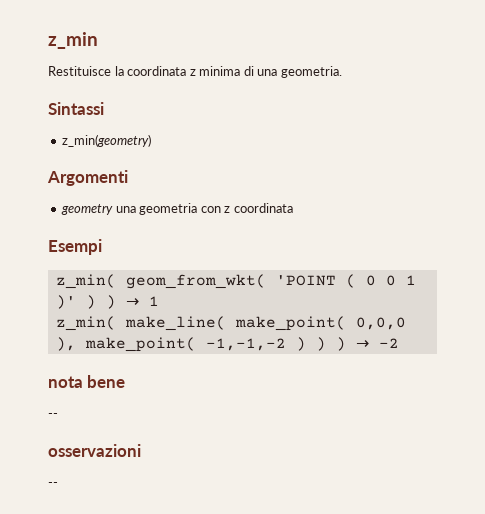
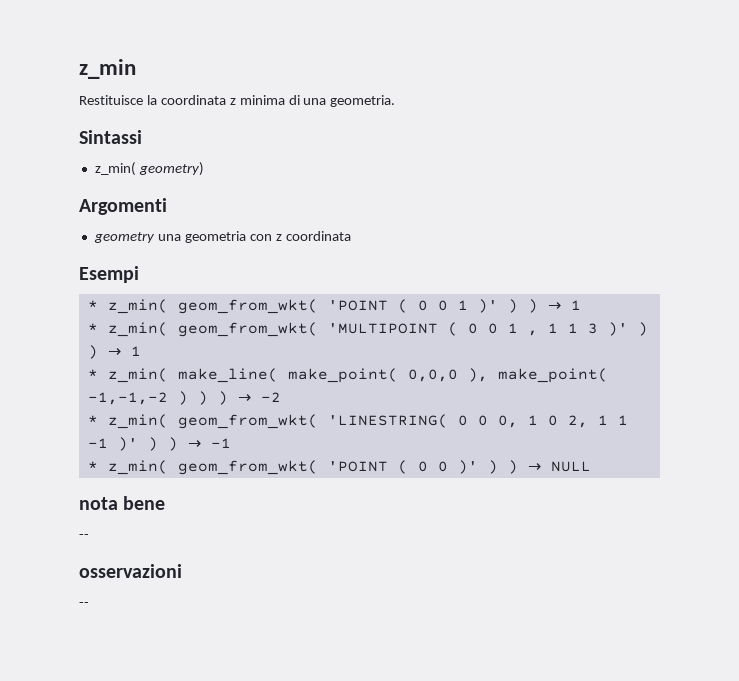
- z_min(geometry)
+ z_min( geometry)
- z_min( geom_from_wkt( 'POINT ( 0 0 1 )' ) ) → 1
+ * z_min( geom_from_wkt( 'POINT ( 0 0 1 )' ) ) → 1
- z_min( make_line( make_point( 0,0,0 ), make_point( -1,-1,-2 ) ) ) → -2
+ * z_min( geom_from_wkt( 'MULTIPOINT ( 0 0 1 , 1 1 3 )' ) ) → 1
+ * z_min( make_line( make_point( 0,0,0 ), make_point( -1,-1,-2 ) ) ) → -2
+ * z_min( geom_from_wkt( 'LINESTRING( 0 0 0, 1 0 2, 1 1 -1 )' ) ) → -1
+ * z_min( geom_from_wkt( 'POINT ( 0 0 )' ) ) → NULL

